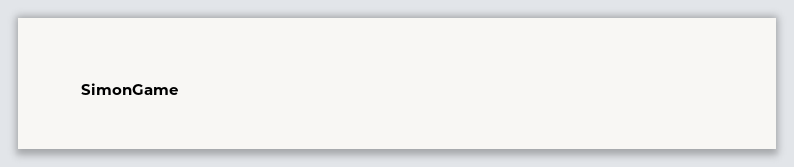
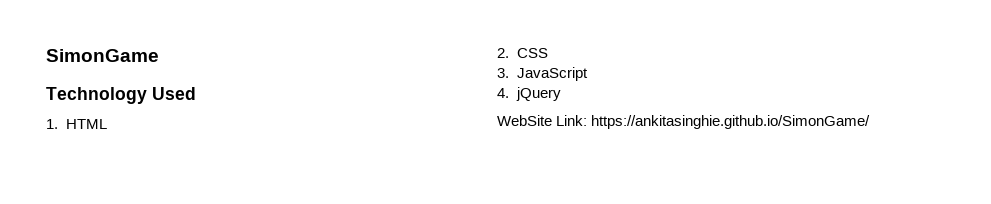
+ Technology Used
+ 1. HTML
+ 2. CSS
+ 3. JavaScript
+ 4. jQuery
+ WebSite Link: https://ankitasinghie.github.io/SimonGame/

